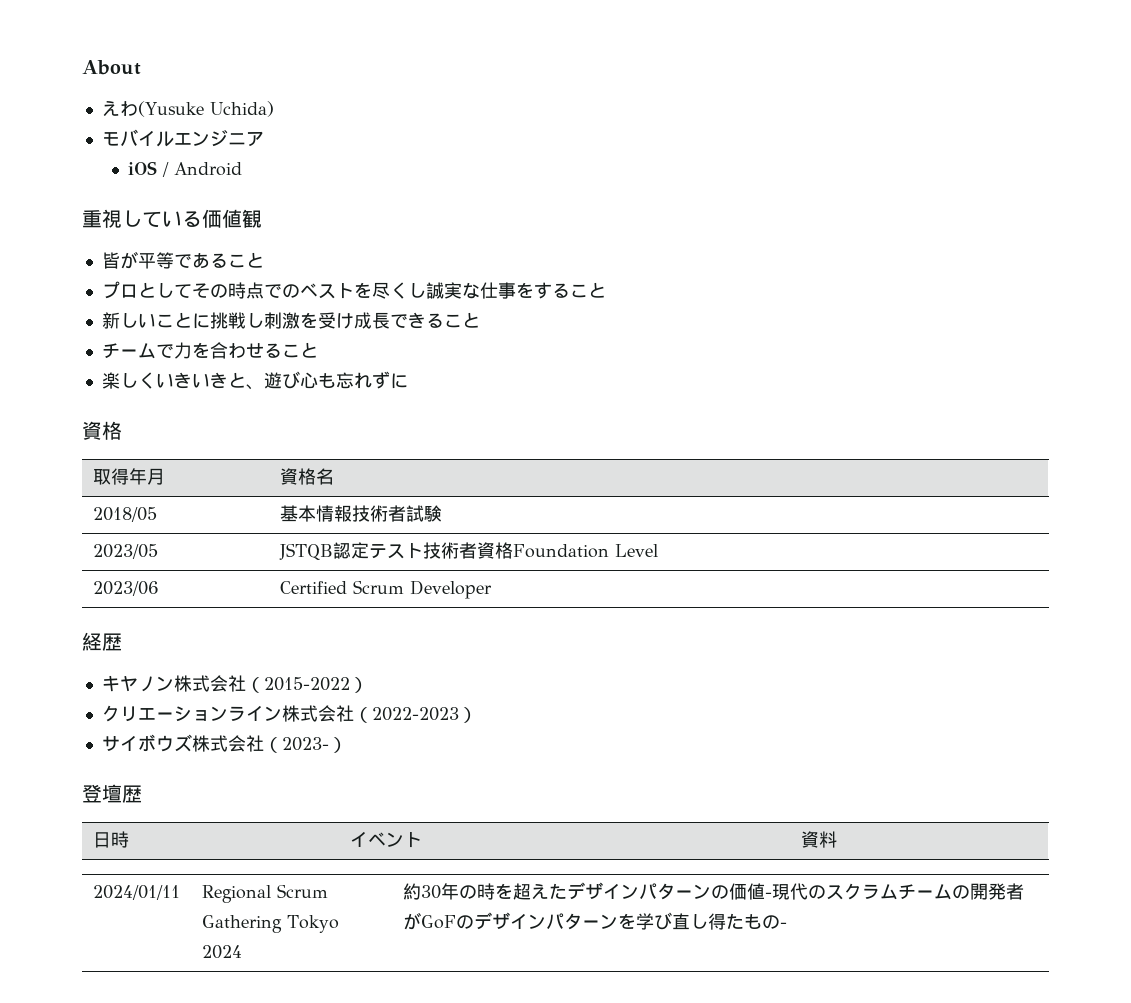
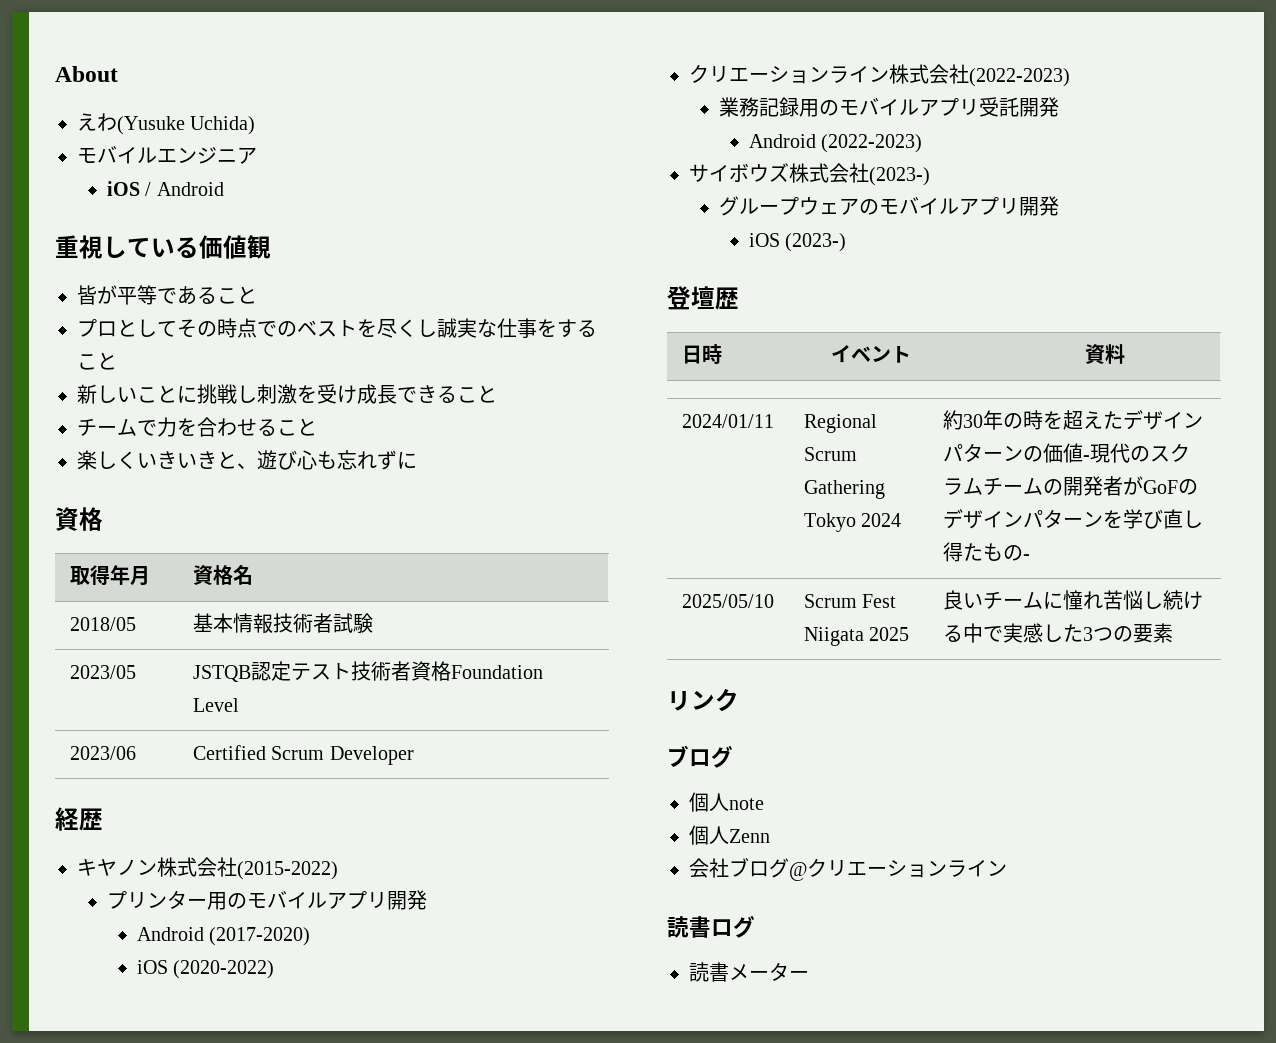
- キヤノン株式会社（2015-2022）
+ キヤノン株式会社(2015-2022)
+ プリンター用のモバイルアプリ開発
+ Android (2017-2020)
+ iOS (2020-2022)
- クリエーションライン株式会社（2022-2023）
+ クリエーションライン株式会社(2022-2023)
+ 業務記録用のモバイルアプリ受託開発
+ Android (2022-2023)
- サイボウズ株式会社（2023-）
+ サイボウズ株式会社(2023-)
+ グループウェアのモバイルアプリ開発
+ iOS (2023-)
+ 2025/05/10 | Scrum Fest Niigata 2025 | 良いチームに憧れ苦悩し続ける中で実感した3つの要素
+ リンク
+ ブログ
+ 個人note
+ 個人Zenn
+ 会社ブログ@クリエーションライン
+ 読書ログ
+ 読書メーター

